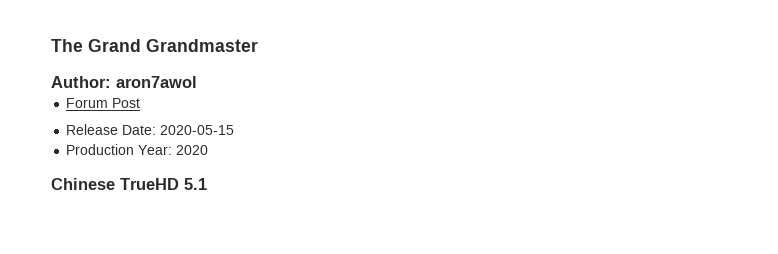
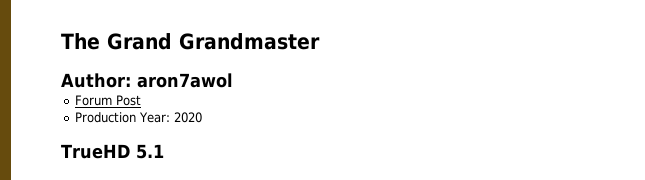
- Release Date: 2020-05-15
- Chinese TrueHD 5.1
+ TrueHD 5.1

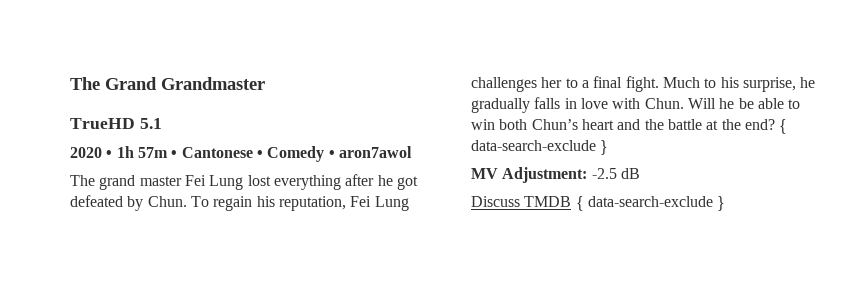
- Author: aron7awol
- Forum Post
- Production Year: 2020
  TrueHD 5.1
+ 2020 • 1h 57m • Cantonese • Comedy • aron7awol
+ The grand master Fei Lung lost everything after he got defeated by Chun. To regain his reputation, Fei Lung challenges her to a final fight. Much to his surprise, he gradually falls in love with Chun. Will he be able to win both Chun’s heart and the battle at the end? { data-search-exclude }
+ MV Adjustment: -2.5 dB
+ Discuss TMDB { data-search-exclude }

